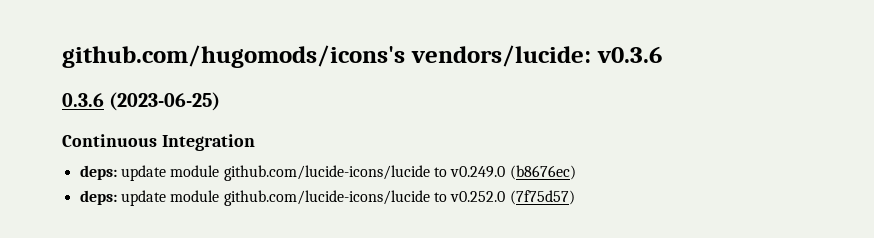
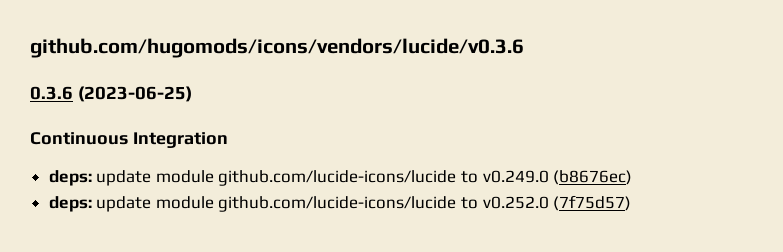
- github.com/hugomods/icons's vendors/lucide: v0.3.6
+ github.com/hugomods/icons/vendors/lucide/v0.3.6

